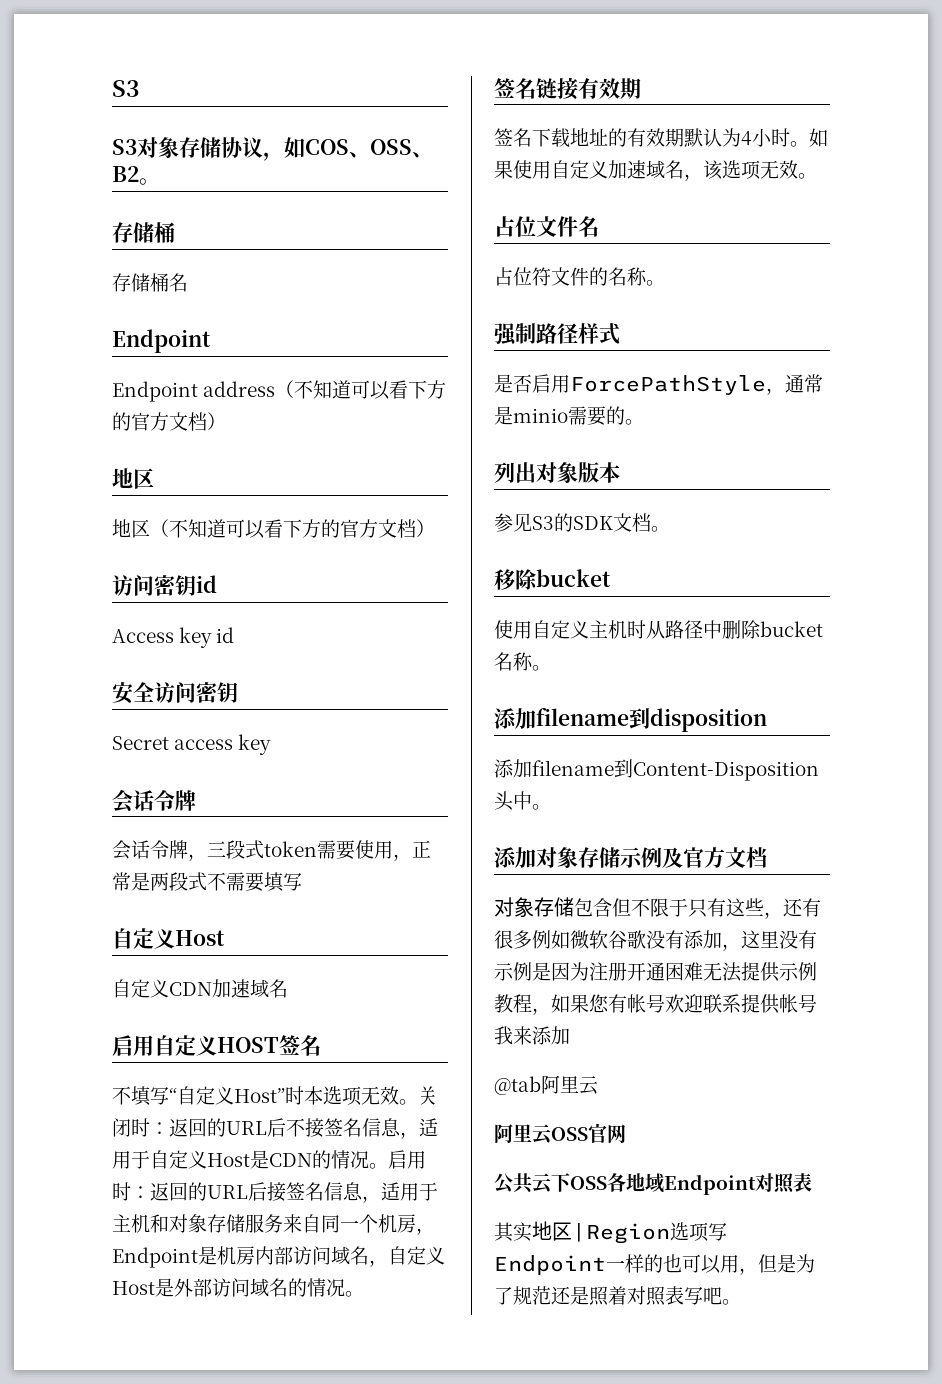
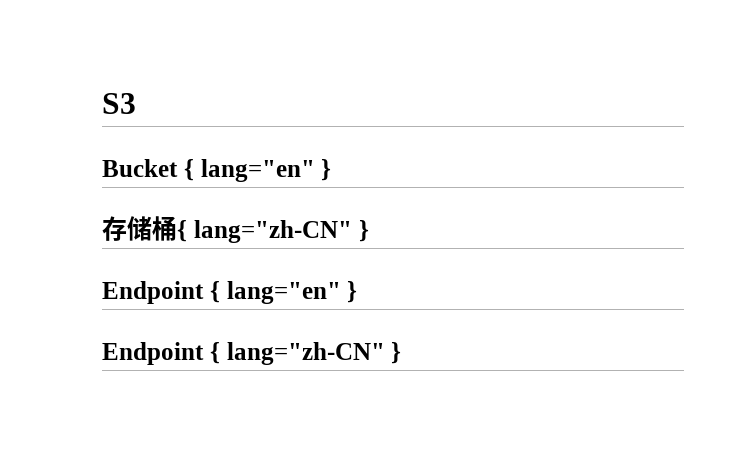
- S3对象存储协议，如COS、OSS、B2。
- 存储桶
- 存储桶名
- Endpoint
- Endpoint address（不知道可以看下方的官方文档）
- 地区
- 地区（不知道可以看下方的官方文档）
- 访问密钥id
- Access key id
- 安全访问密钥
- Secret access key
- 会话令牌
- 会话令牌，三段式token需要使用，正常是两段式不需要填写
- 自定义Host
- 自定义CDN加速域名
- 启用自定义HOST签名
- 不填写“自定义Host”时本选项无效。关闭时：返回的URL后不接签名信息，适用于自定义Host是CDN的情况。启用时：返回的URL后接签名信息，适用于主机和对象存储服务来自同一个机房，Endpoint是机房内部访问域名，自定义Host是外部访问域名的情况。
- 签名链接有效期
- 签名下载地址的有效期默认为4小时。如果使用自定义加速域名，该选项无效。
- 占位文件名
- 占位符文件的名称。
- 强制路径样式
- 是否启用ForcePathStyle，通常是minio需要的。
- 列出对象版本
- 参见S3的SDK文档。
- 移除bucket
- 使用自定义主机时从路径中删除bucket名称。
- 添加filename到disposition
- 添加filename到Content-Disposition头中。
- 添加对象存储示例及官方文档
- 对象存储包含但不限于只有这些，还有很多例如微软谷歌没有添加，这里没有示例是因为注册开通困难无法提供示例教程，如果您有帐号欢迎联系提供帐号我来添加
- @tab阿里云
- 阿里云OSS官网
- 公共云下OSS各地域Endpoint对照表
- 其实地区|Region选项写Endpoint一样的也可以用，但是为了规范还是照着对照表写吧。
+ Bucket { lang="en" }
+ 存储桶{ lang="zh-CN" }
+ Endpoint { lang="en" }
+ Endpoint { lang="zh-CN" }

